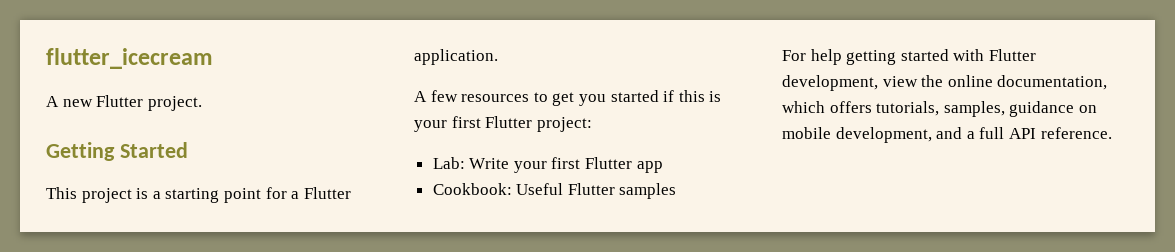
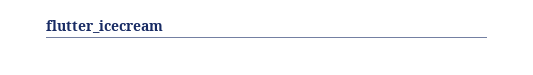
- A new Flutter project.
- Getting Started
- This project is a starting point for a Flutter application.
- A few resources to get you started if this is your first Flutter project:
- Lab: Write your first Flutter app
- Cookbook: Useful Flutter samples
- For help getting started with Flutter development, view the online documentation, which offers tutorials, samples, guidance on mobile development, and a full API reference.

